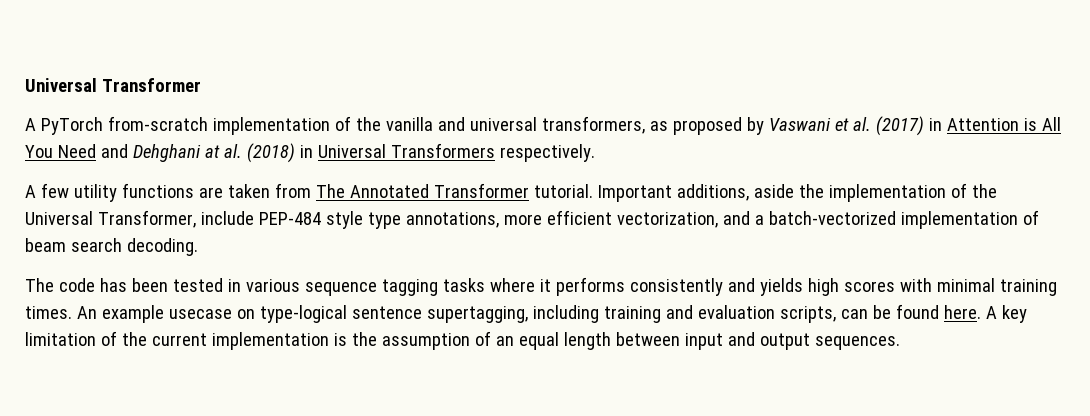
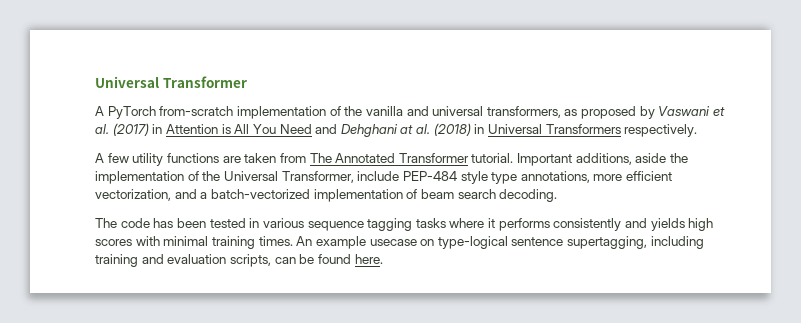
- A key limitation of the current implementation is the assumption of an equal length between input and output sequences.

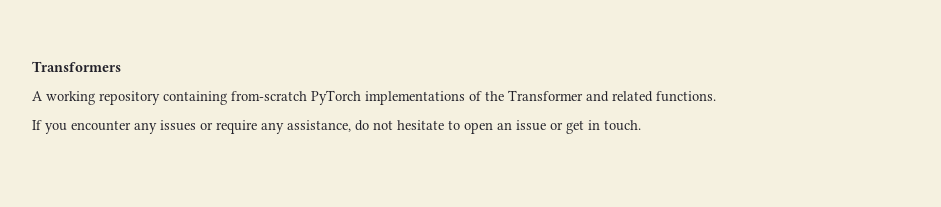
- Universal Transformer
- A PyTorch from-scratch implementation of the vanilla and universal transformers, as proposed by Vaswani et al. (2017) in Attention is All You Need and Dehghani at al. (2018) in Universal Transformers respectively.
- A few utility functions are taken from The Annotated Transformer tutorial. Important additions, aside the implementation of the Universal Transformer, include PEP-484 style type annotations, more efficient vectorization, and a batch-vectorized implementation of beam search decoding.
- The code has been tested in various sequence tagging tasks where it performs consistently and yields high scores with minimal training times. An example usecase on type-logical sentence supertagging, including training and evaluation scripts, can be found here.
+ Transformers
+ A working repository containing from-scratch PyTorch implementations of the Transformer and related functions.
+ If you encounter any issues or require any assistance, do not hesitate to open an issue or get in touch.

